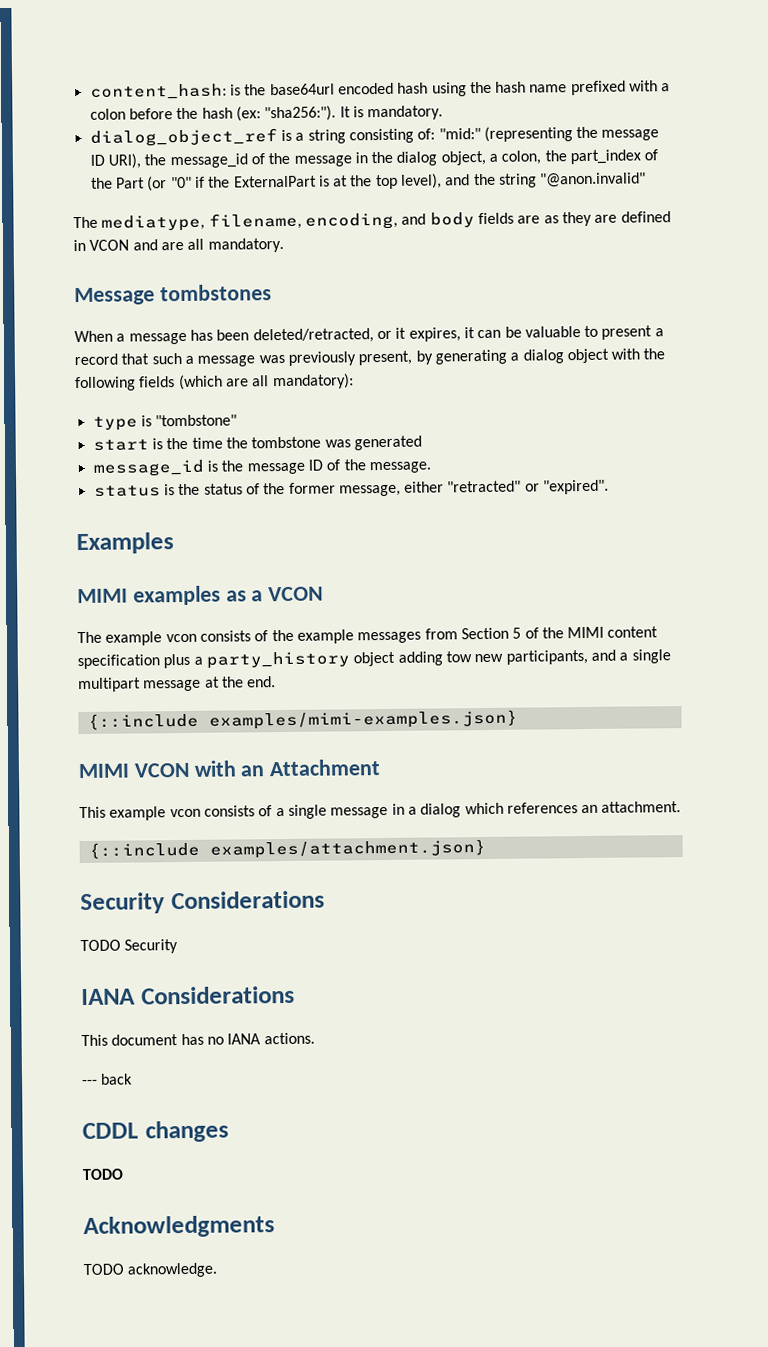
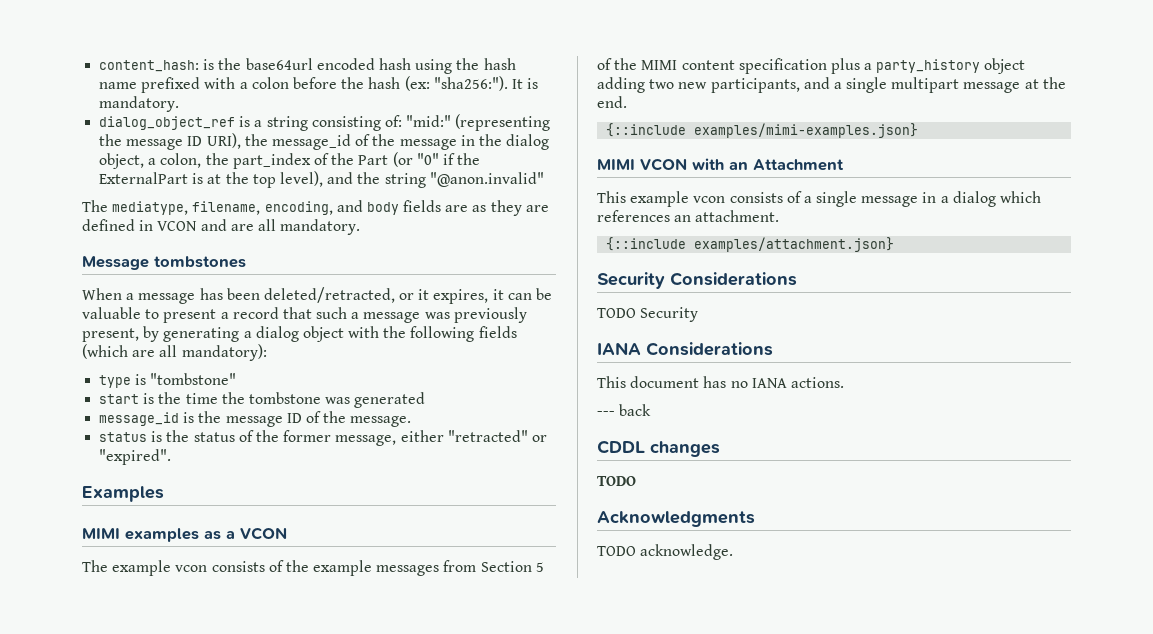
- The example vcon consists of the example messages from Section 5 of the MIMI content specification plus a party_history object adding tow new participants, and a single multipart message at the end.
+ The example vcon consists of the example messages from Section 5 of the MIMI content specification plus a party_history object adding two new participants, and a single multipart message at the end.

